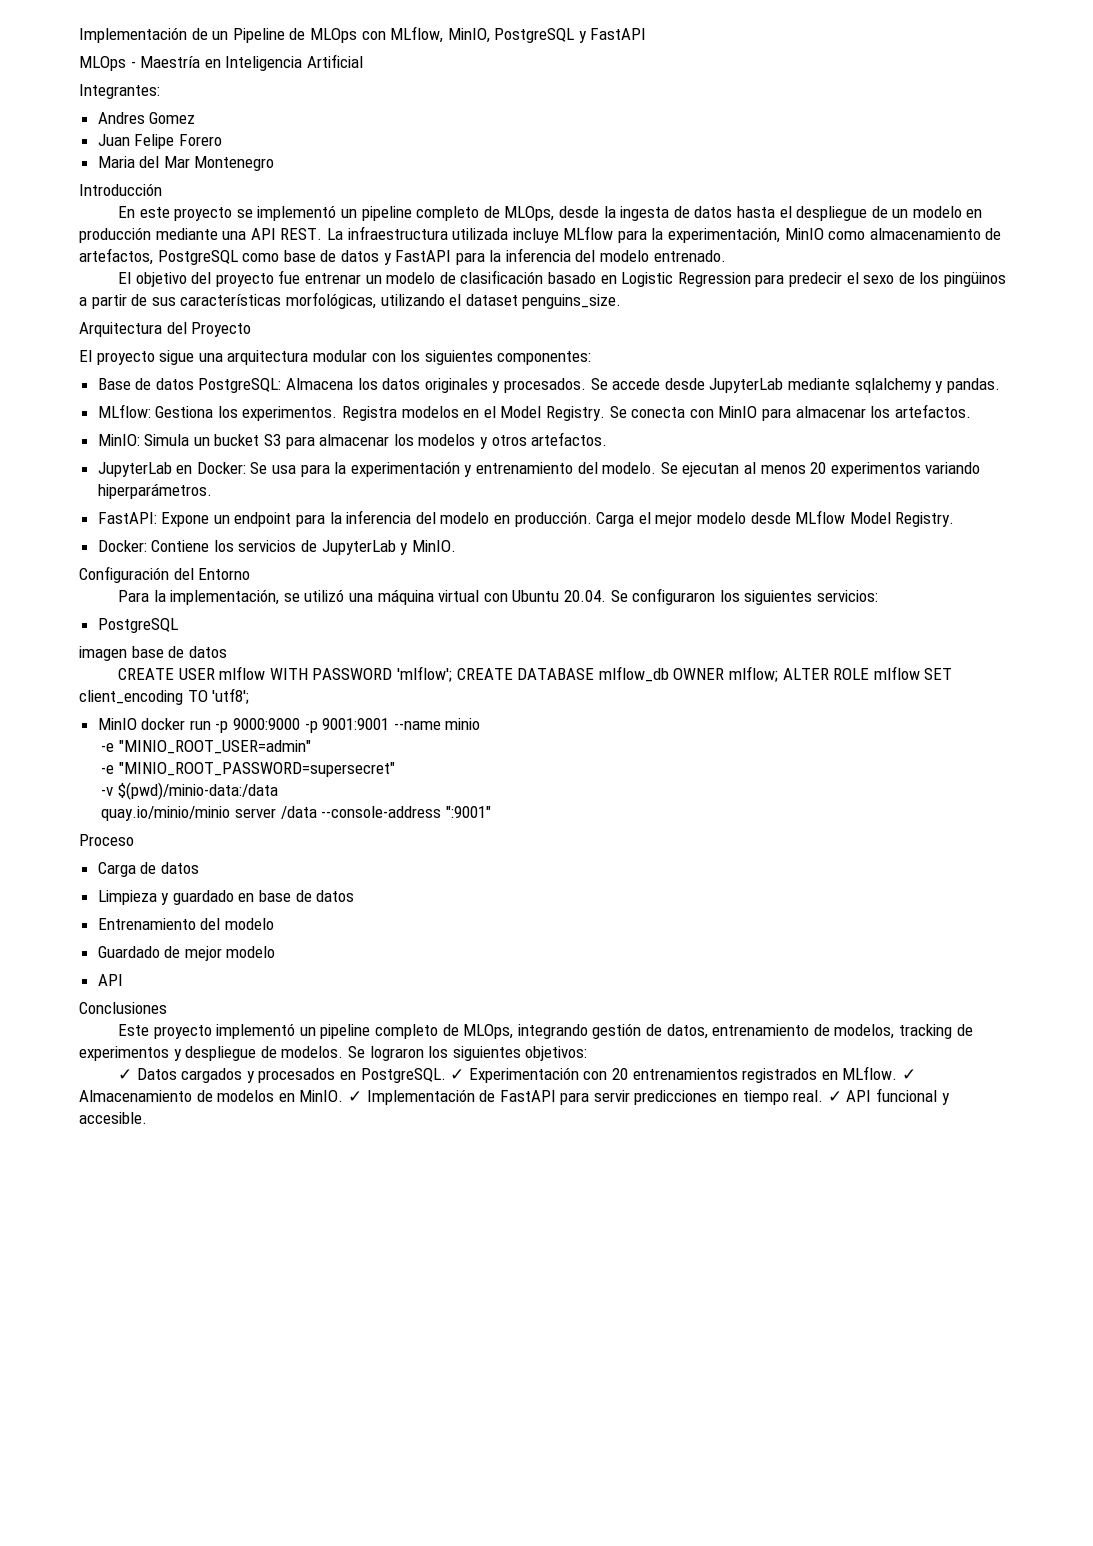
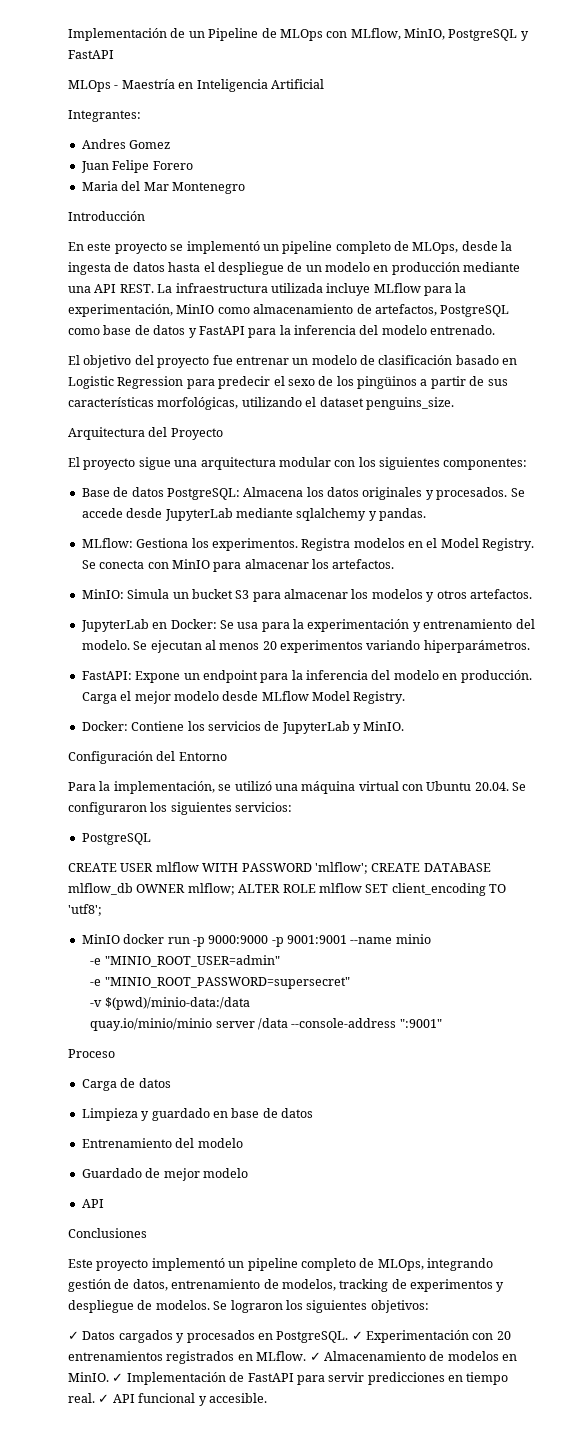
- imagen base de datos

